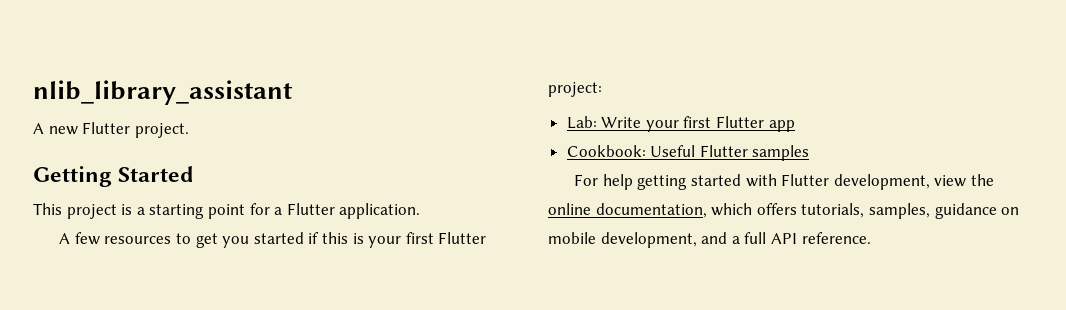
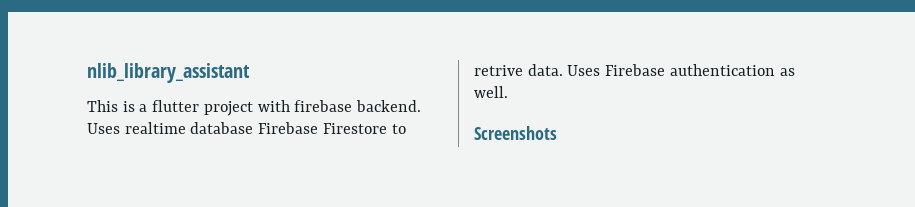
- A new Flutter project.
- Getting Started
- This project is a starting point for a Flutter application.
- A few resources to get you started if this is your first Flutter project:
- Lab: Write your first Flutter app
- Cookbook: Useful Flutter samples
- For help getting started with Flutter development, view the online documentation, which offers tutorials, samples, guidance on mobile development, and a full API reference.
+ This is a flutter project with firebase backend. Uses realtime database Firebase Firestore to retrive data. Uses Firebase authentication as well.
+ Screenshots

